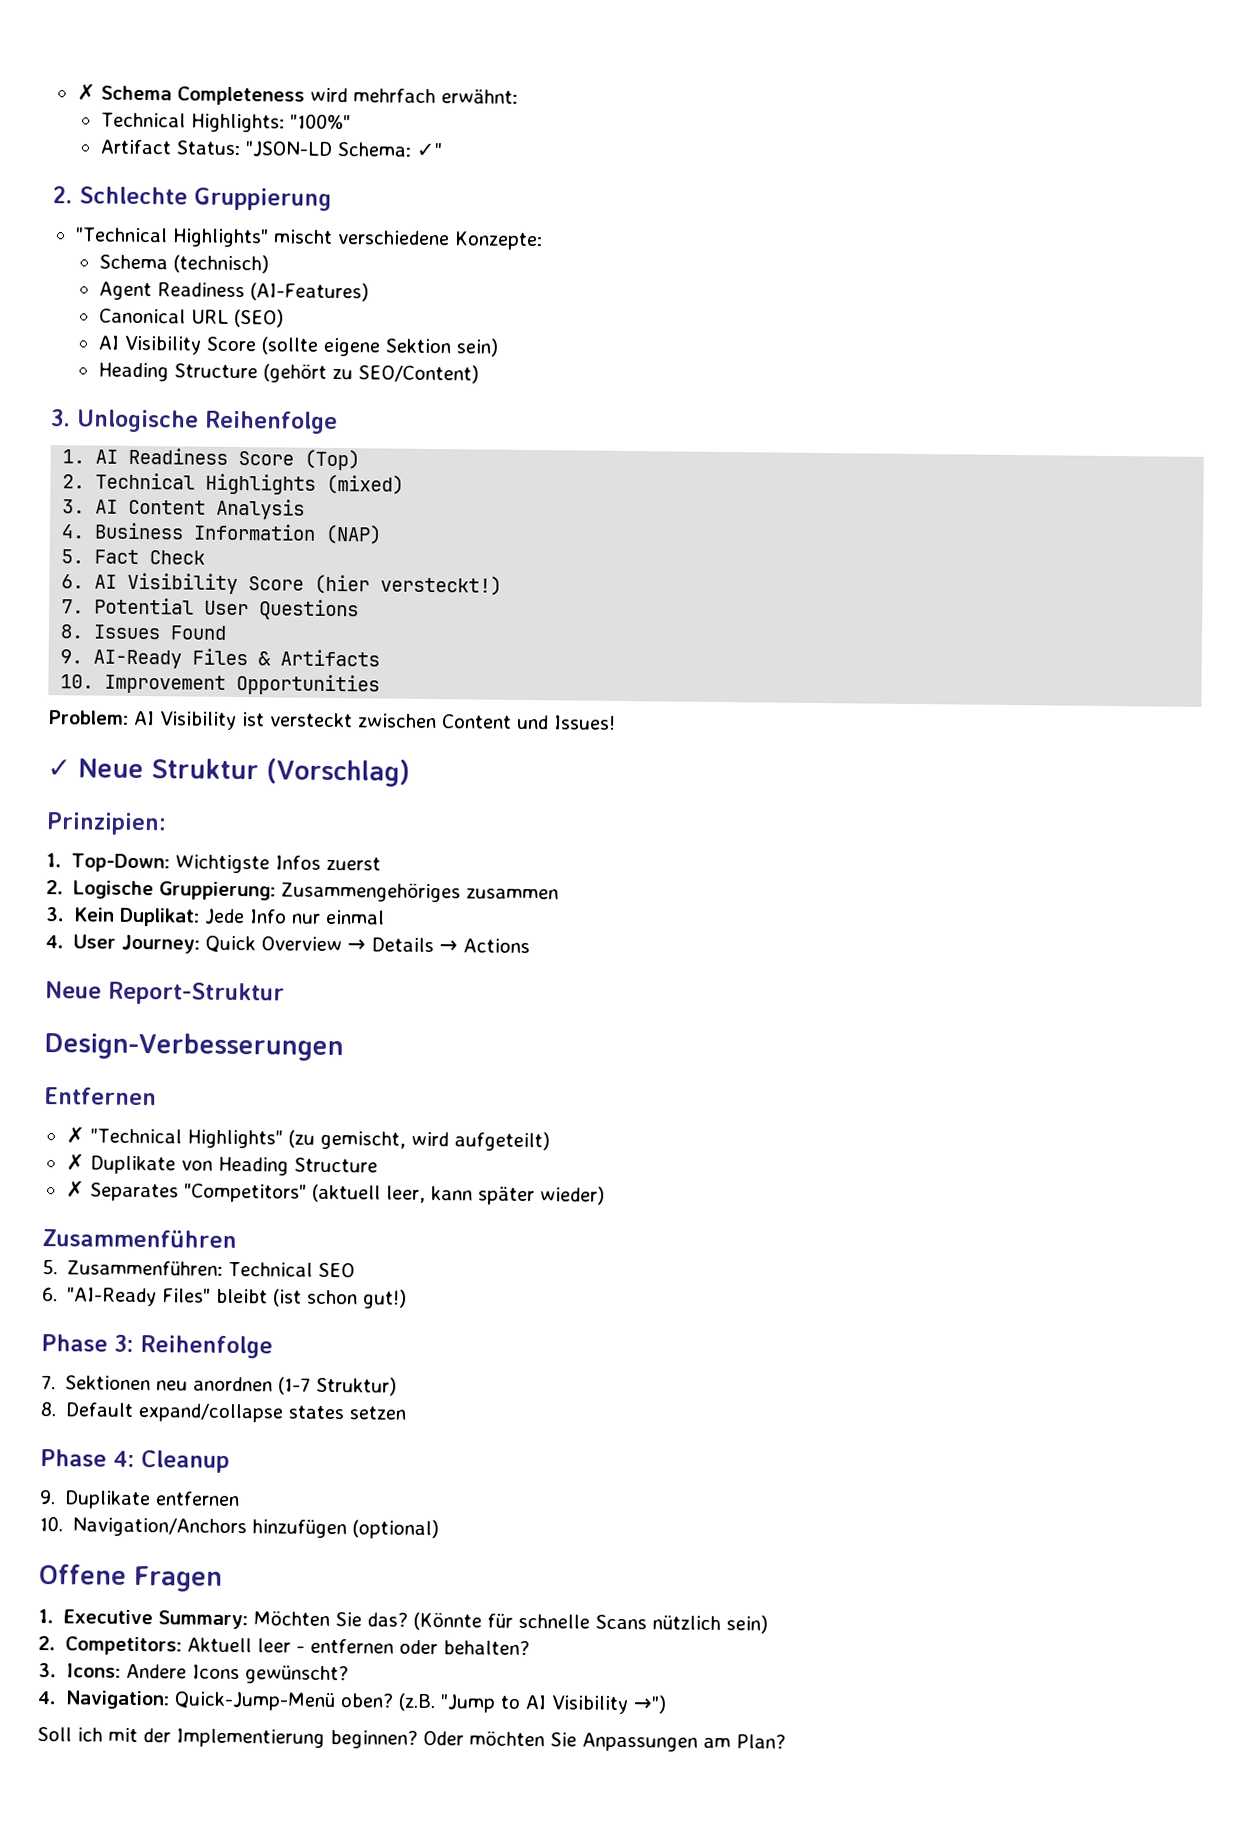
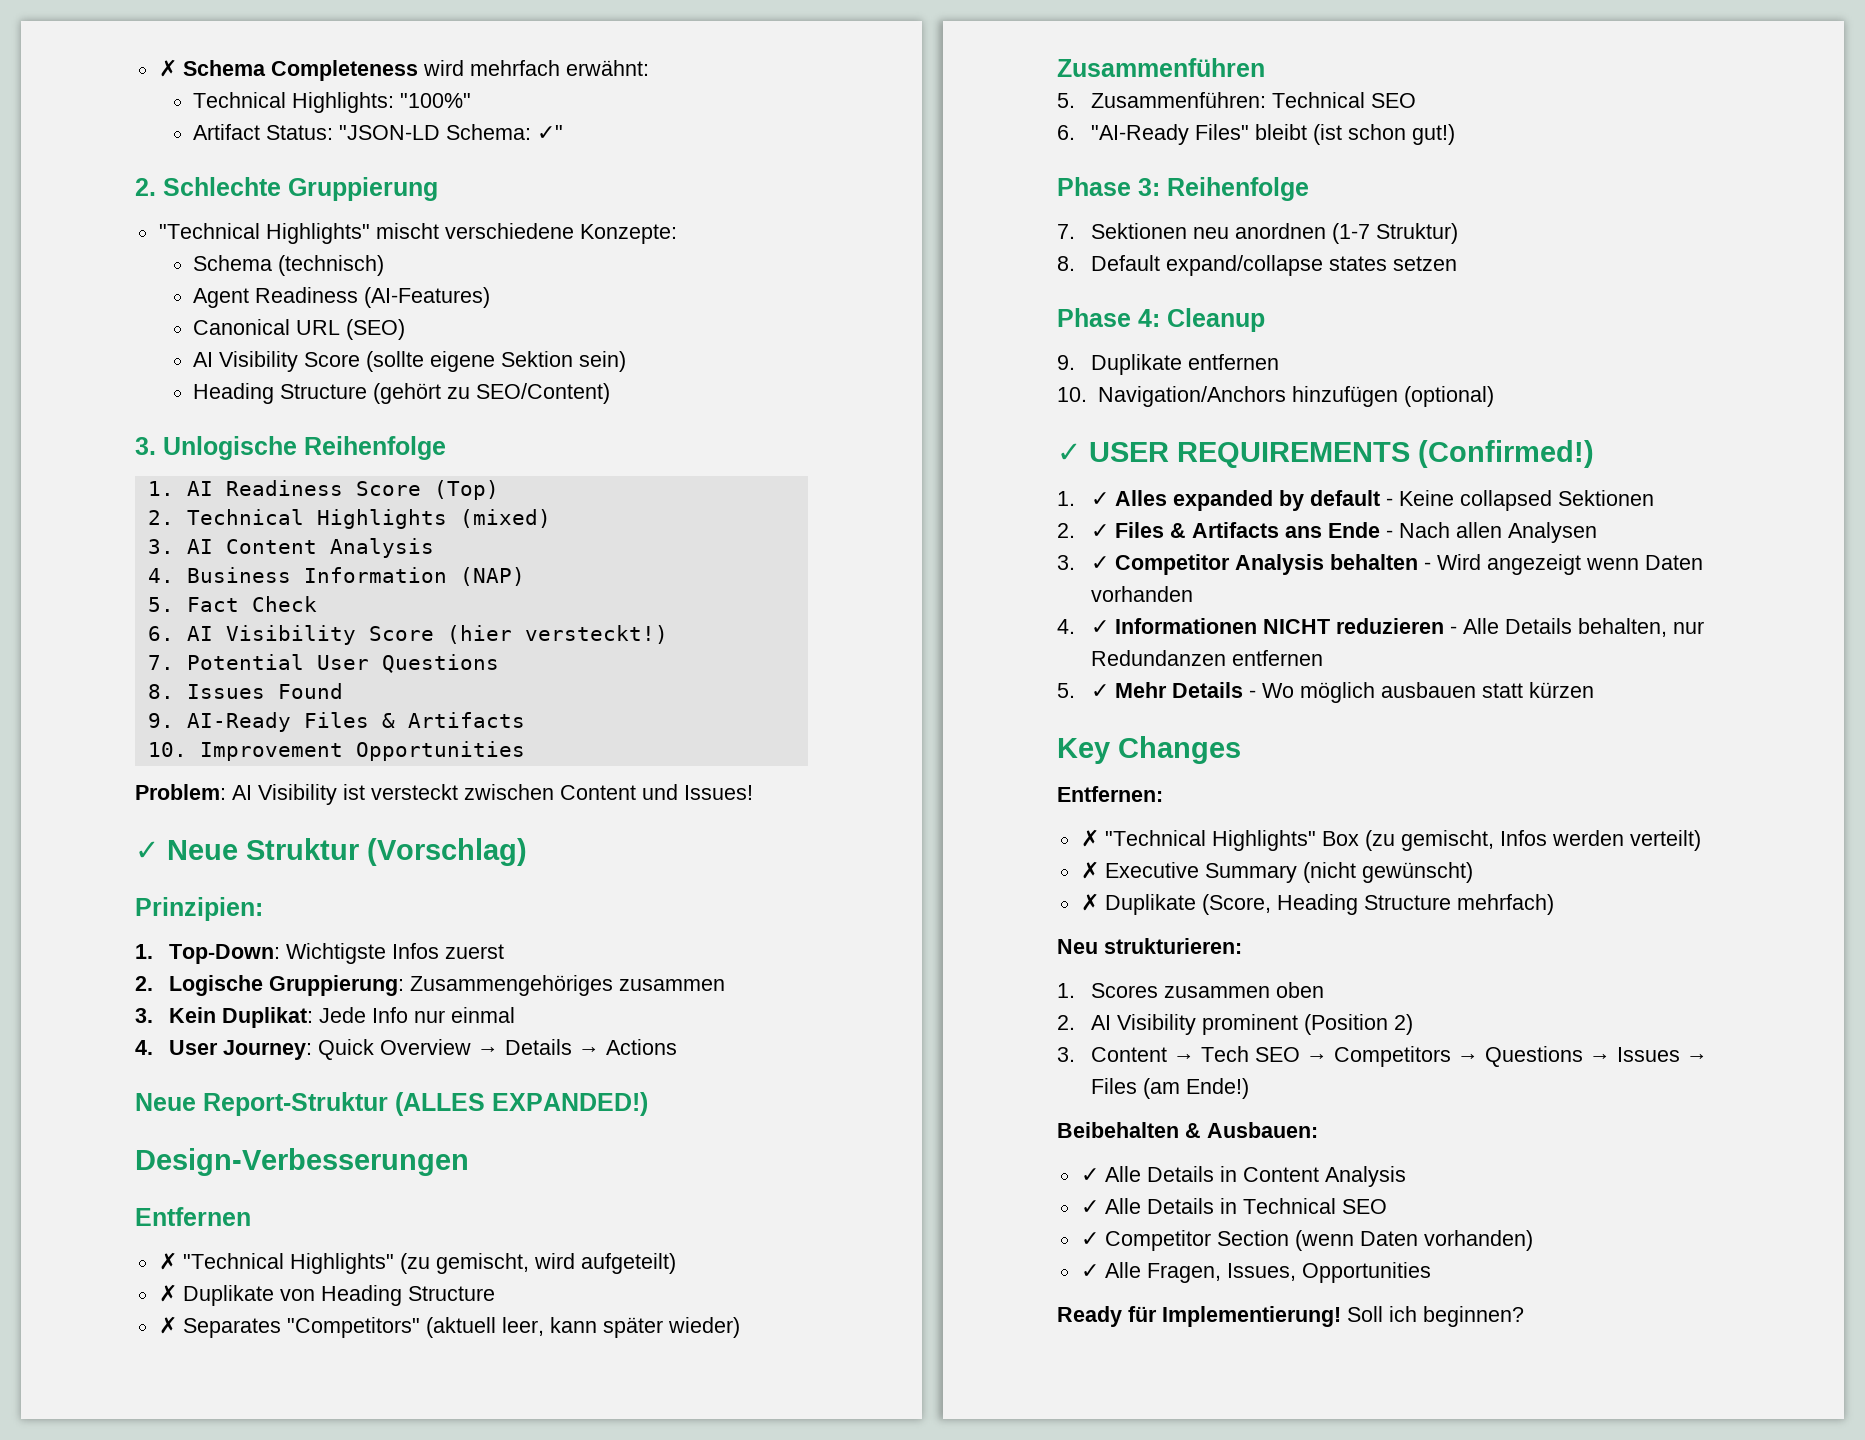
- Neue Report-Struktur
+ Neue Report-Struktur (ALLES EXPANDED!)
- Offene Fragen
- 1. Executive Summary: Möchten Sie das? (Könnte für schnelle Scans nützlich sein)
- 2. Competitors: Aktuell leer - entfernen oder behalten?
- 3. Icons: Andere Icons gewünscht?
- 4. Navigation: Quick-Jump-Menü oben? (z.B. "Jump to AI Visibility →")
- Soll ich mit der Implementierung beginnen? Oder möchten Sie Anpassungen am Plan?
+ ✓ USER REQUIREMENTS (Confirmed!)
+ 1. ✓ Alles expanded by default - Keine collapsed Sektionen
+ 2. ✓ Files & Artifacts ans Ende - Nach allen Analysen
+ 3. ✓ Competitor Analysis behalten - Wird angezeigt wenn Daten vorhanden
+ 4. ✓ Informationen NICHT reduzieren - Alle Details behalten, nur Redundanzen entfernen
+ 5. ✓ Mehr Details - Wo möglich ausbauen statt kürzen
+ Key Changes
+ Entfernen:
+ ✗ "Technical Highlights" Box (zu gemischt, Infos werden verteilt)
+ ✗ Executive Summary (nicht gewünscht)
+ ✗ Duplikate (Score, Heading Structure mehrfach)
+ Neu strukturieren:
+ 1. Scores zusammen oben
+ 2. AI Visibility prominent (Position 2)
+ 3. Content → Tech SEO → Competitors → Questions → Issues → Files (am Ende!)
+ Beibehalten & Ausbauen:
+ ✓ Alle Details in Content Analysis
+ ✓ Alle Details in Technical SEO
+ ✓ Competitor Section (wenn Daten vorhanden)
+ ✓ Alle Fragen, Issues, Opportunities
+ Ready für Implementierung! Soll ich beginnen?

